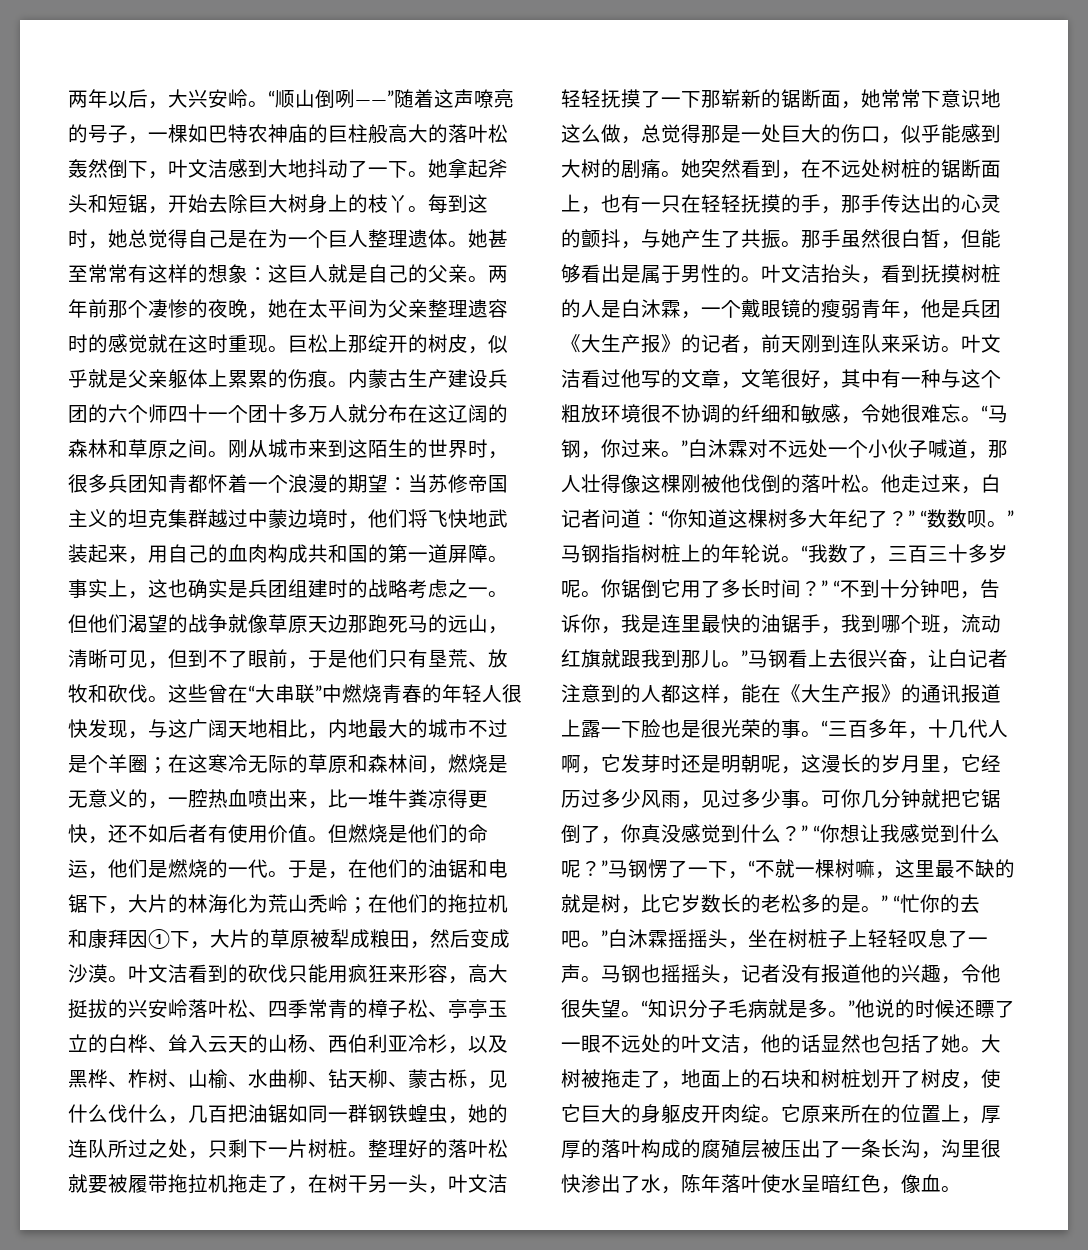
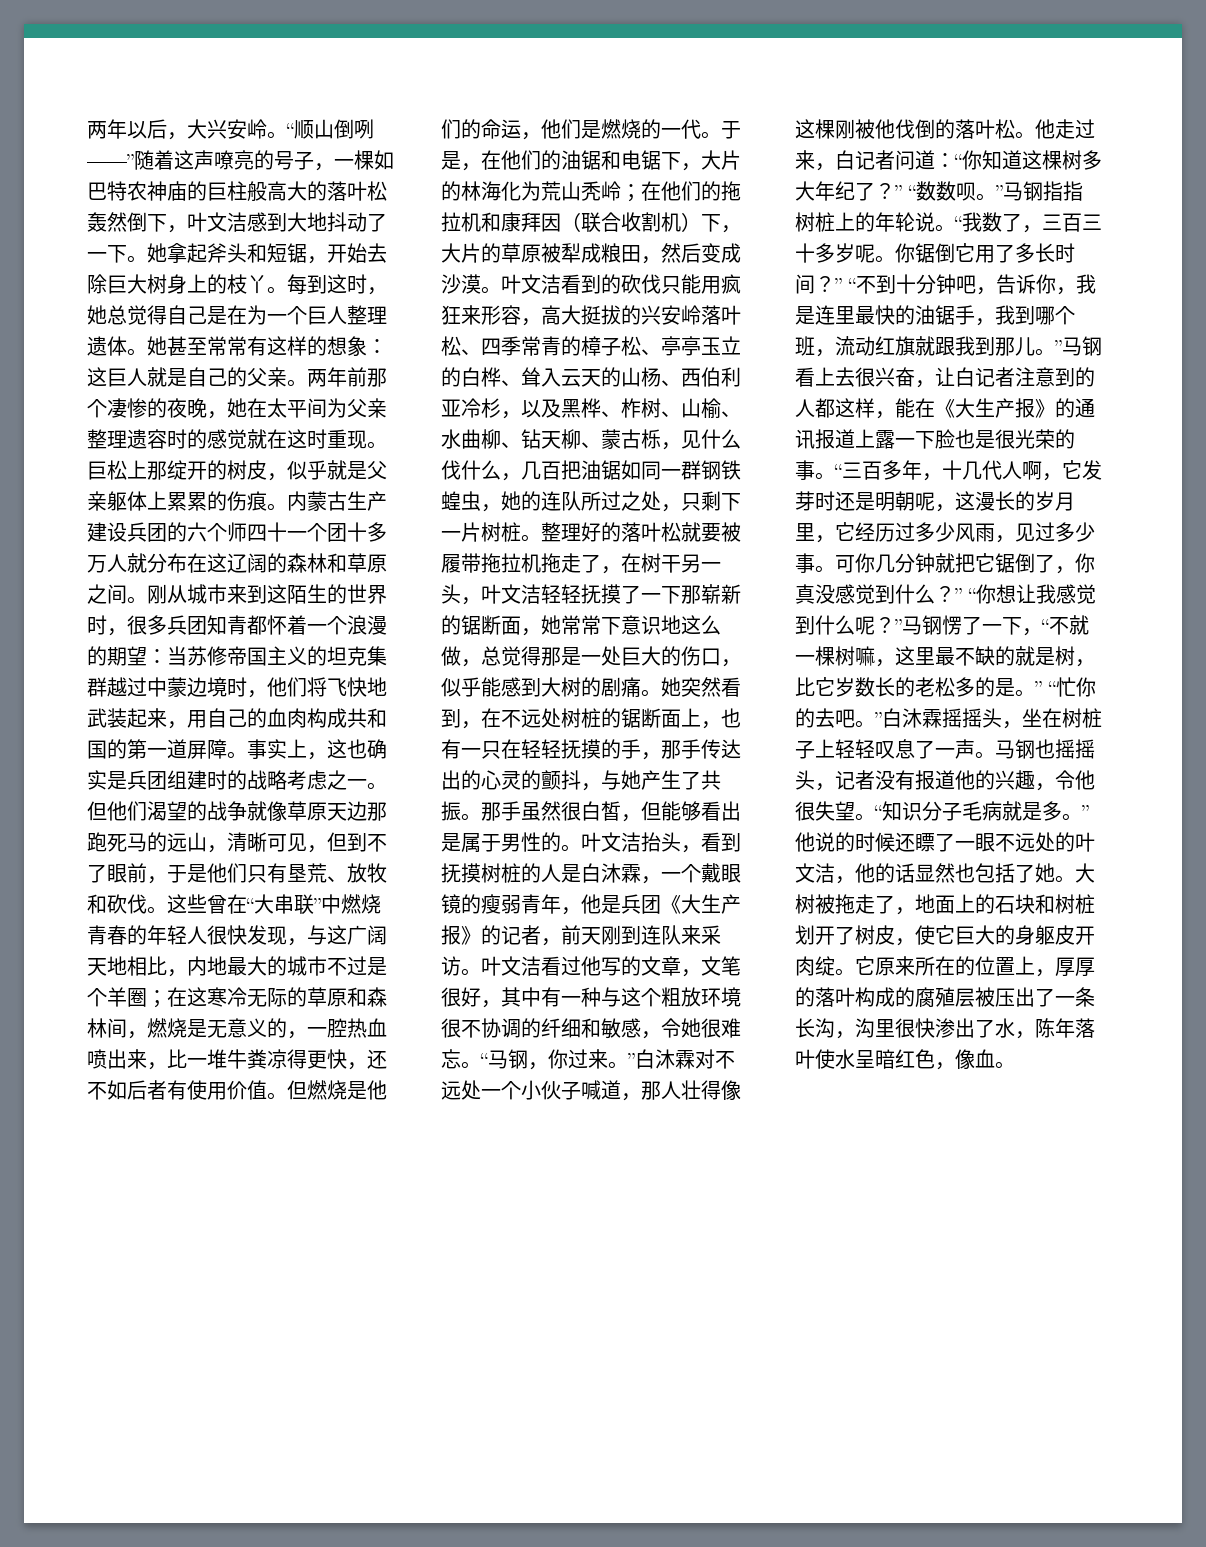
- 于是，在他们的油锯和电锯下，大片的林海化为荒山秃岭；在他们的拖拉机和康拜因①下，大片的草原被犁成粮田，然后变成沙漠。
+ 于是，在他们的油锯和电锯下，大片的林海化为荒山秃岭；在他们的拖拉机和康拜因（联合收割机）下，大片的草原被犁成粮田，然后变成沙漠。

